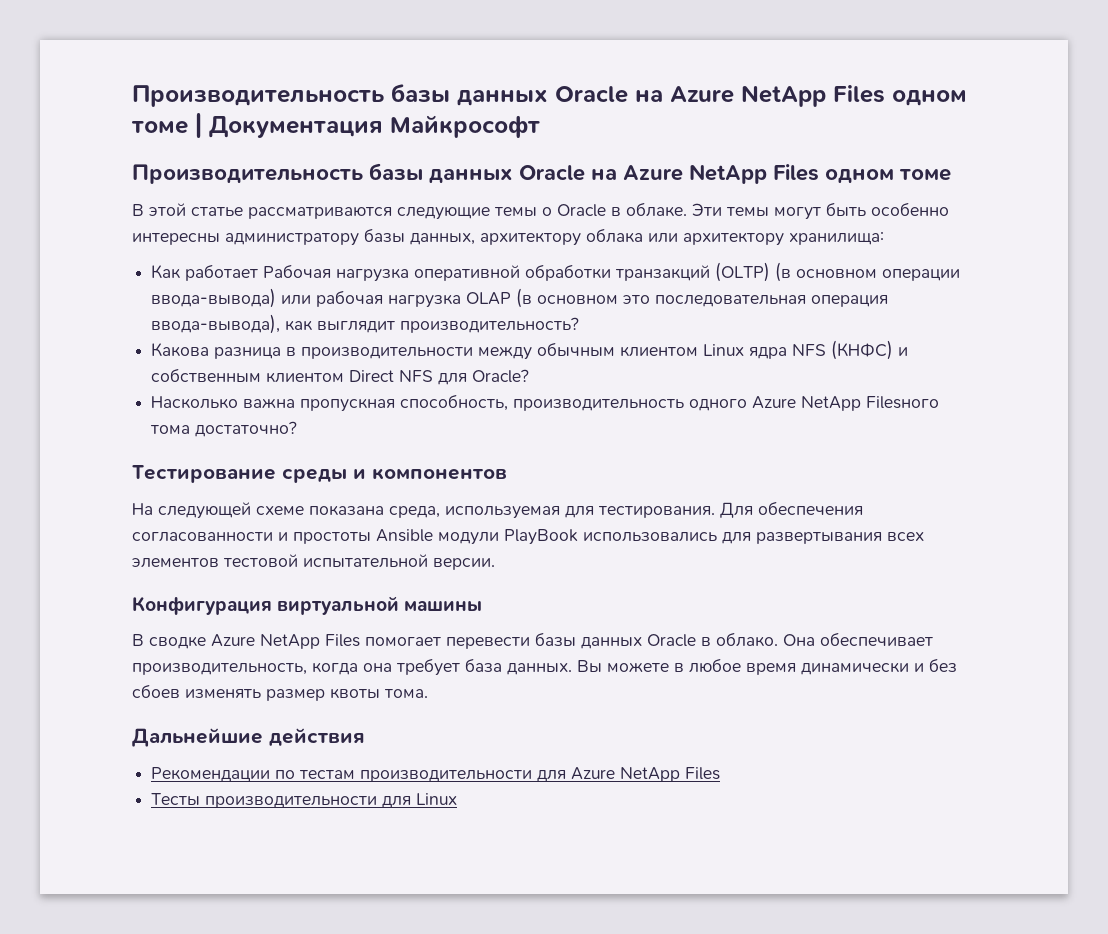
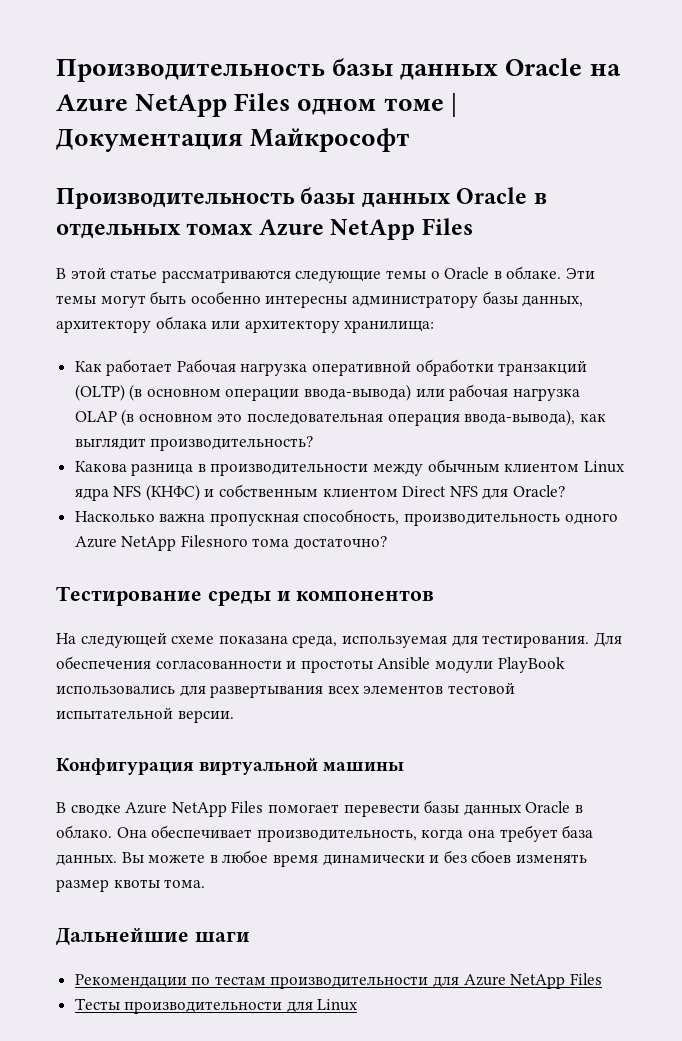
  Производительность базы данных Oracle на Azure NetApp Files одном томе | Документация Майкрософт
- Производительность базы данных Oracle на Azure NetApp Files одном томе
+ Производительность базы данных Oracle в отдельных томах Azure NetApp Files
- Дальнейшие действия
+ Дальнейшие шаги

